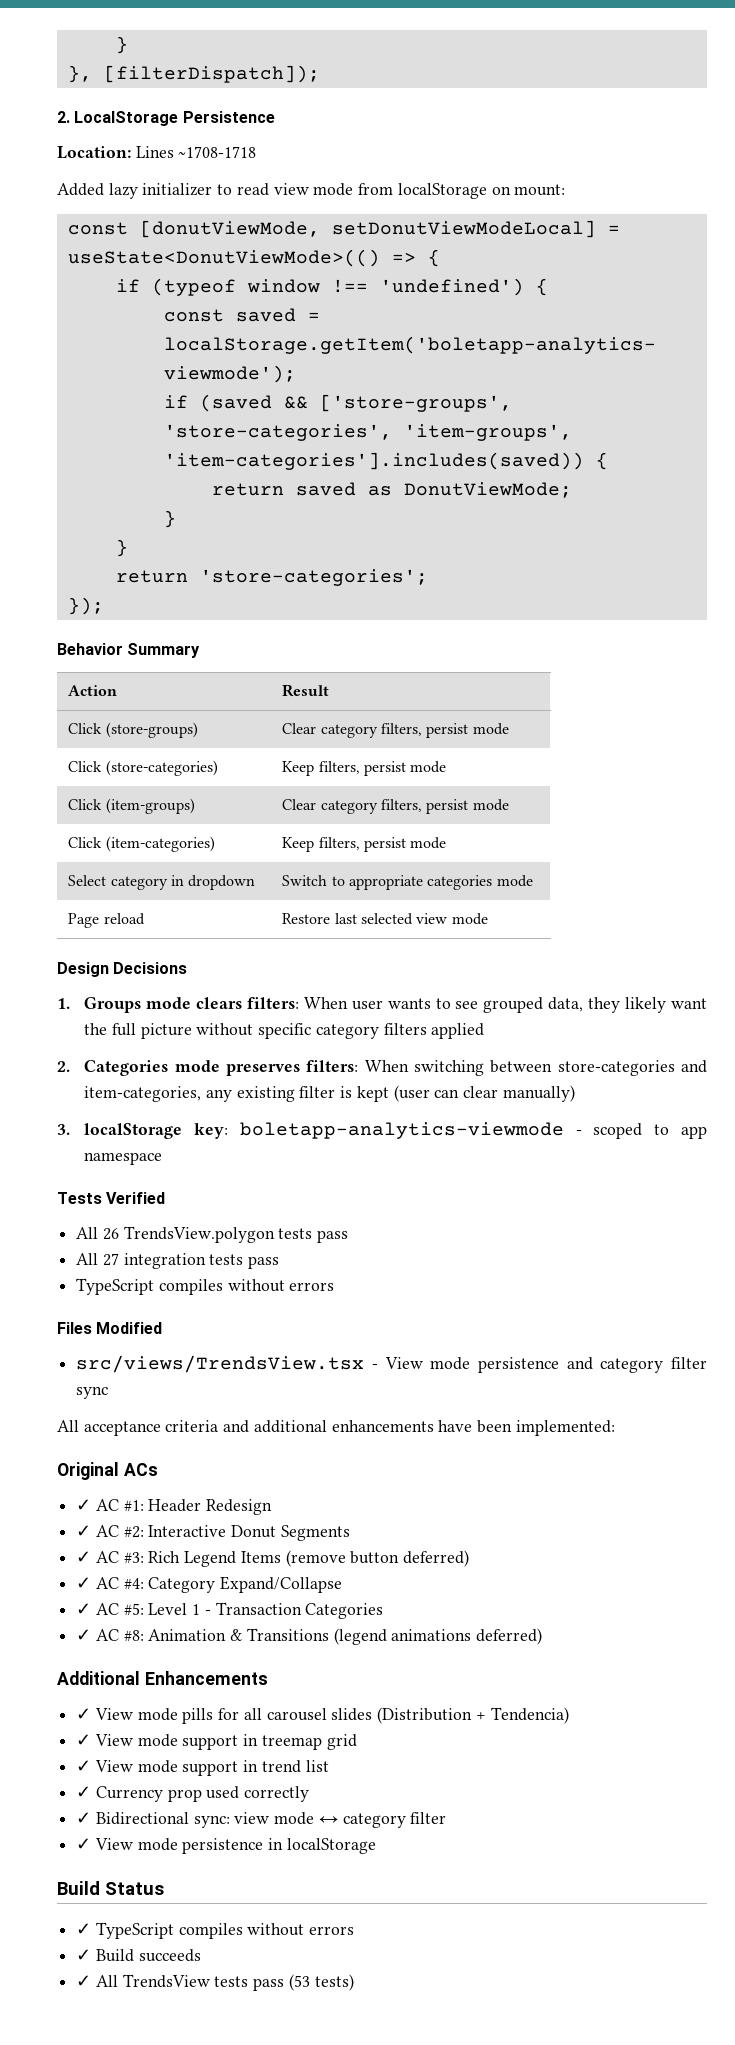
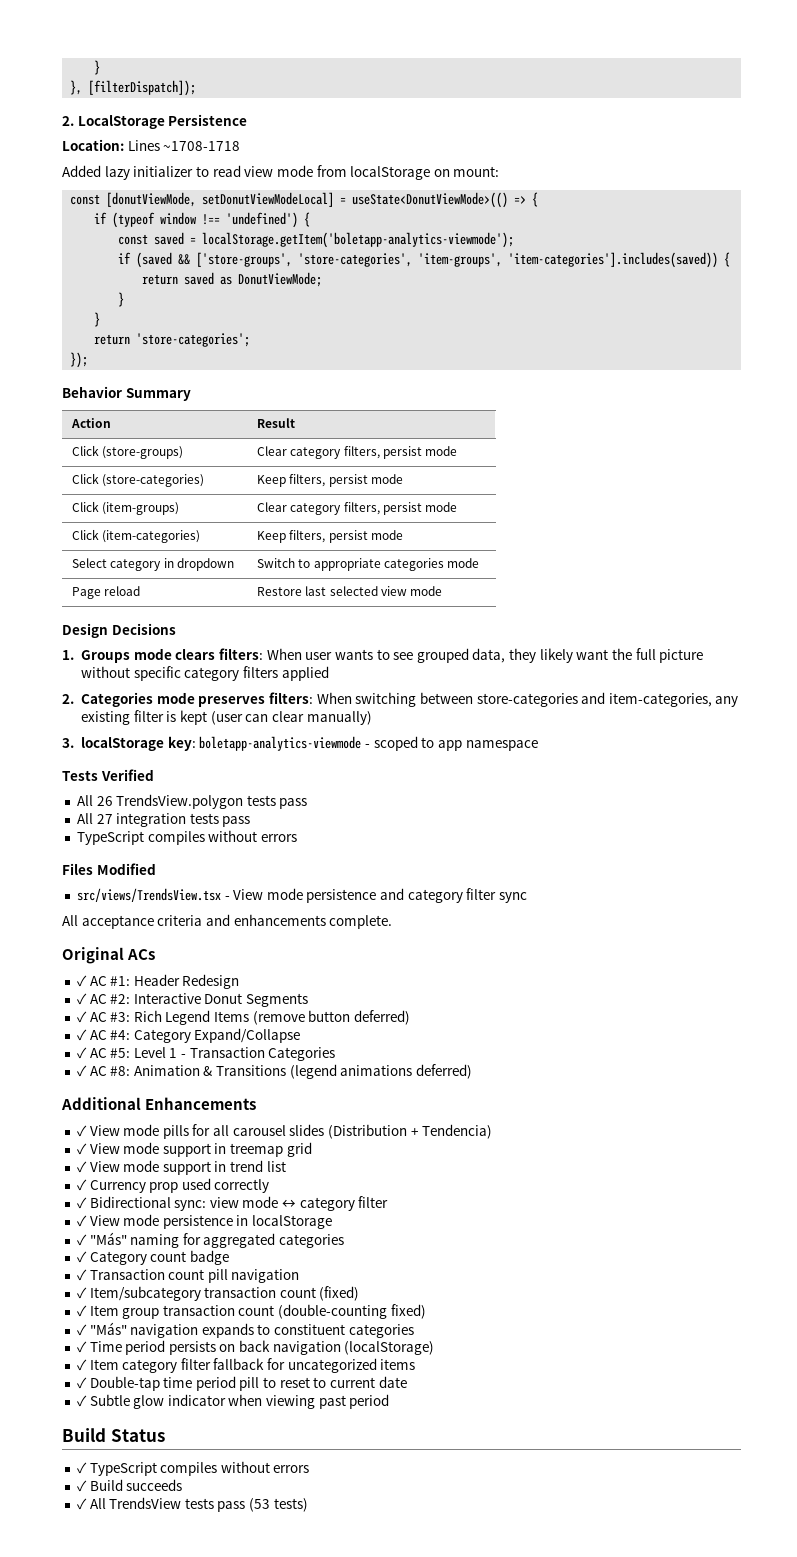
- All acceptance criteria and additional enhancements have been implemented:
+ All acceptance criteria and enhancements complete.
+ ✓ "Más" naming for aggregated categories
+ ✓ Category count badge
+ ✓ Transaction count pill navigation
+ ✓ Item/subcategory transaction count (fixed)
+ ✓ Item group transaction count (double-counting fixed)
+ ✓ "Más" navigation expands to constituent categories
+ ✓ Time period persists on back navigation (localStorage)
+ ✓ Item category filter fallback for uncategorized items
+ ✓ Double-tap time period pill to reset to current date
+ ✓ Subtle glow indicator when viewing past period

